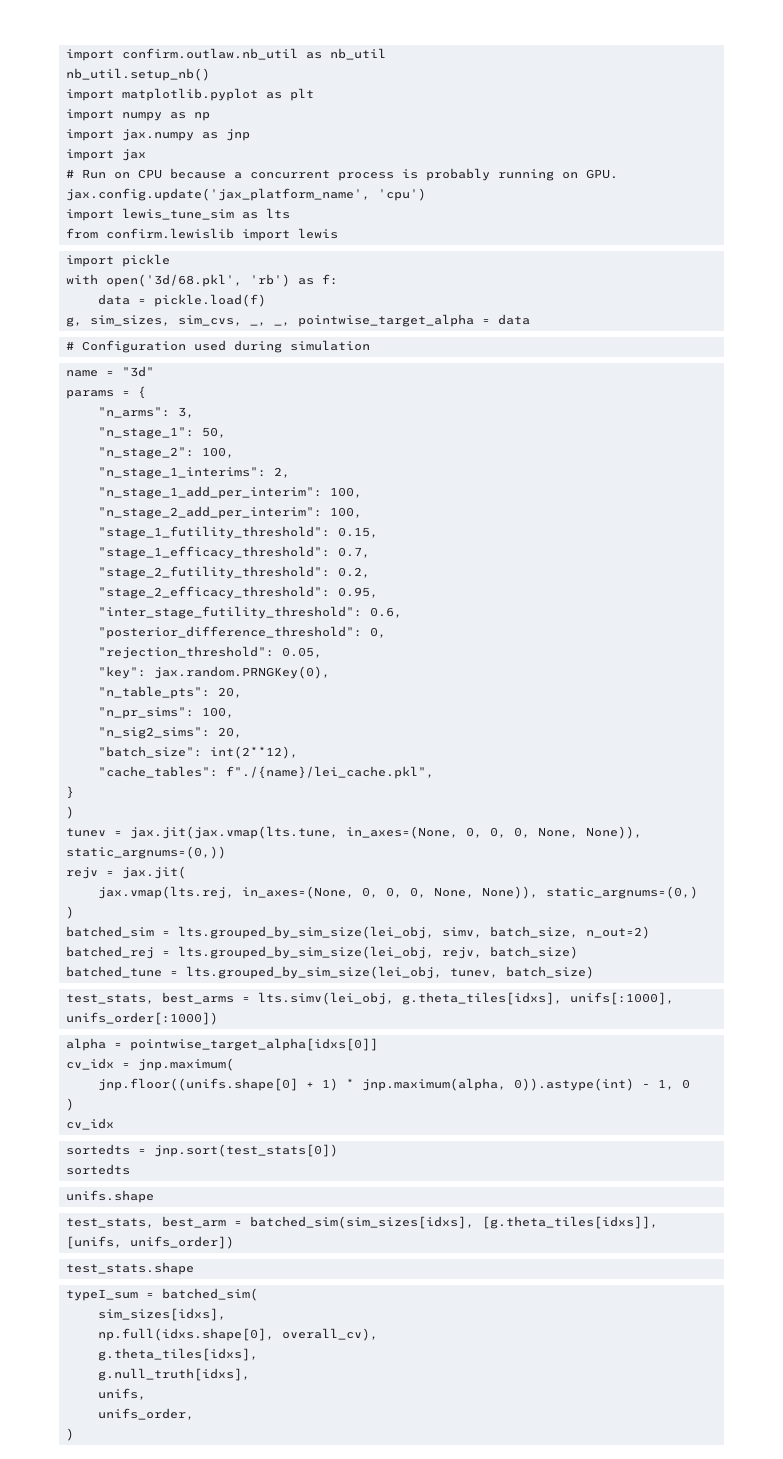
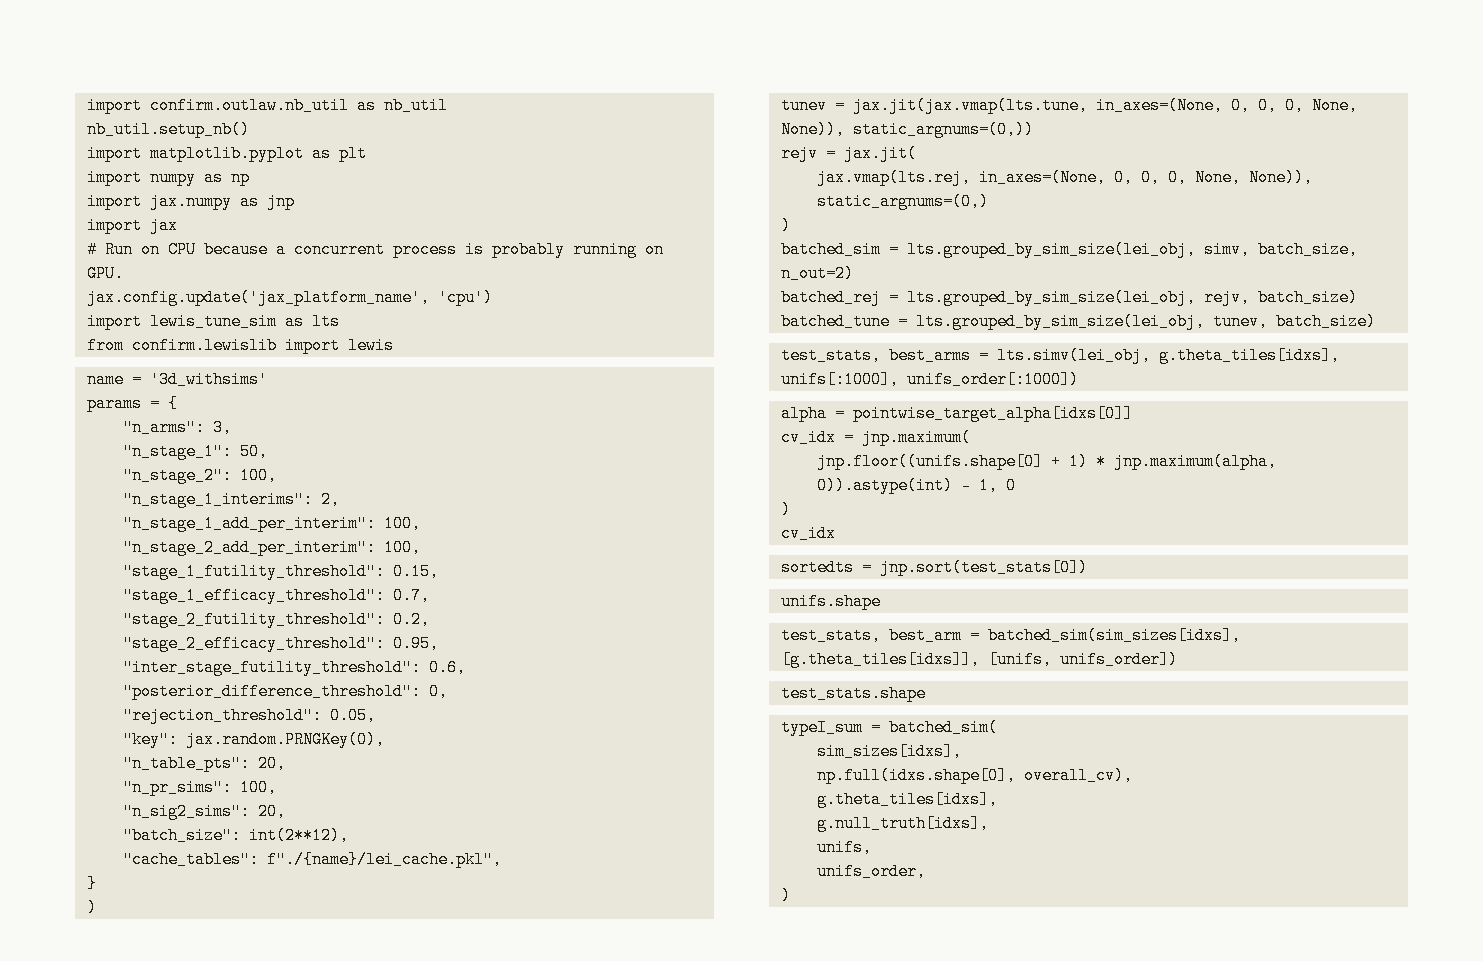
- import pickle
- with open('3d/68.pkl', 'rb') as f:
- data = pickle.load(f)
- g, sim_sizes, sim_cvs, _, _, pointwise_target_alpha = data
- # Configuration used during simulation
- name = "3d"
+ name = '3d_withsims'
  sortedts = jnp.sort(test_stats[0])
- sortedts

